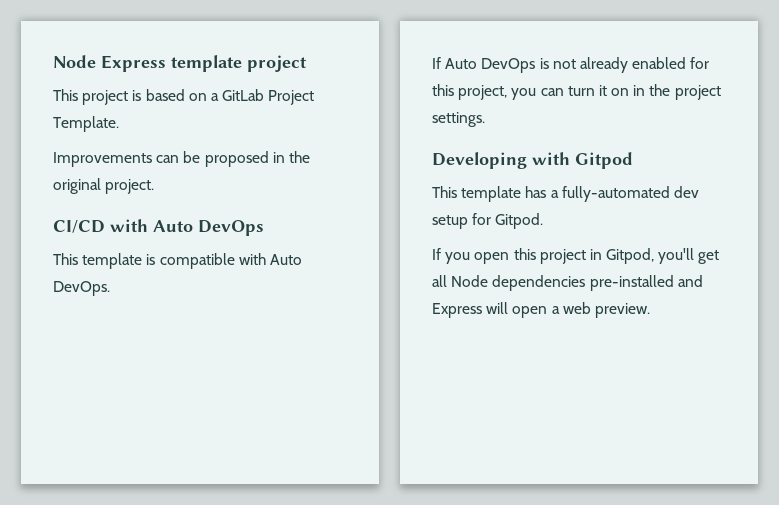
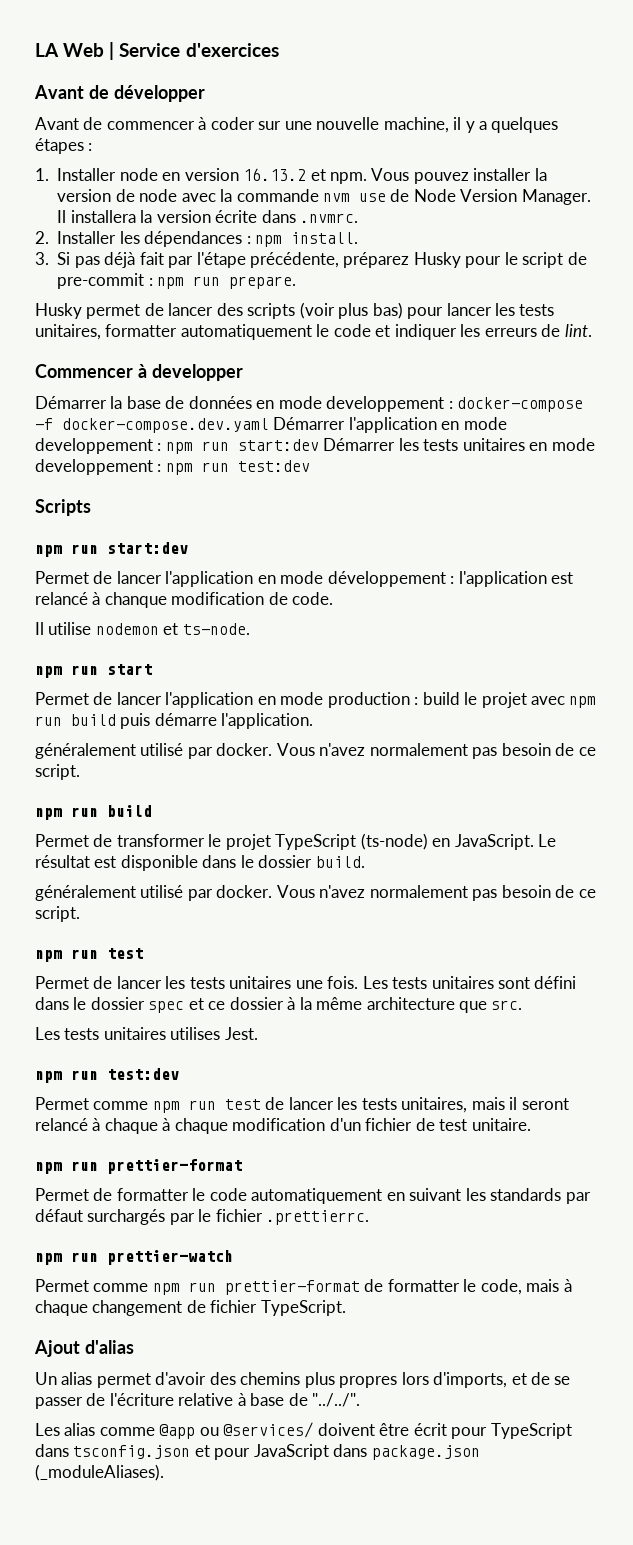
- Node Express template project
- This project is based on a GitLab Project Template.
- Improvements can be proposed in the original project.
- CI/CD with Auto DevOps
- This template is compatible with Auto DevOps.
- If Auto DevOps is not already enabled for this project, you can turn it on in the project settings.
- Developing with Gitpod
- This template has a fully-automated dev setup for Gitpod.
- If you open this project in Gitpod, you'll get all Node dependencies pre-installed and Express will open a web preview.
+ LA Web | Service d'exercices
+ Avant de développer
+ Avant de commencer à coder sur une nouvelle machine, il y a quelques étapes :
+ 1. Installer node en version 16.13.2 et npm. Vous pouvez installer la version de node avec la commande nvm use de Node Version Manager. Il installera la version écrite dans .nvmrc.
+ 2. Installer les dépendances : npm install.
+ 3. Si pas déjà fait par l'étape précédente, préparez Husky pour le script de pre-commit : npm run prepare.
+ Husky permet de lancer des scripts (voir plus bas) pour lancer les tests unitaires, formatter automatiquement le code et indiquer les erreurs de lint.
+ Commencer à developper
+ Démarrer la base de données en mode developpement : docker-compose -f docker-compose.dev.yaml Démarrer l'application en mode developpement : npm run start:dev Démarrer les tests unitaires en mode developpement : npm run test:dev
+ Scripts
+ npm run start:dev
+ Permet de lancer l'application en mode développement : l'application est relancé à chanque modification de code.
+ Il utilise nodemon et ts-node.
+ npm run start
+ Permet de lancer l'application en mode production : build le projet avec npm run build puis démarre l'application.
+ généralement utilisé par docker. Vous n'avez normalement pas besoin de ce script.
+ npm run build
+ Permet de transformer le projet TypeScript (ts-node) en JavaScript. Le résultat est disponible dans le dossier build.
+ généralement utilisé par docker. Vous n'avez normalement pas besoin de ce script.
+ npm run test
+ Permet de lancer les tests unitaires une fois. Les tests unitaires sont défini dans le dossier spec et ce dossier à la même architecture que src.
+ Les tests unitaires utilises Jest.
+ npm run test:dev
+ Permet comme npm run test de lancer les tests unitaires, mais il seront relancé à chaque à chaque modification d'un fichier de test unitaire.
+ npm run prettier-format
+ Permet de formatter le code automatiquement en suivant les standards par défaut surchargés par le fichier .prettierrc.
+ npm run prettier-watch
+ Permet comme npm run prettier-format de formatter le code, mais à chaque changement de fichier TypeScript.
+ Ajout d'alias
+ Un alias permet d'avoir des chemins plus propres lors d'imports, et de se passer de l'écriture relative à base de "../../".
+ Les alias comme @app ou @services/ doivent être écrit pour TypeScript dans tsconfig.json et pour JavaScript dans package.json (_moduleAliases).

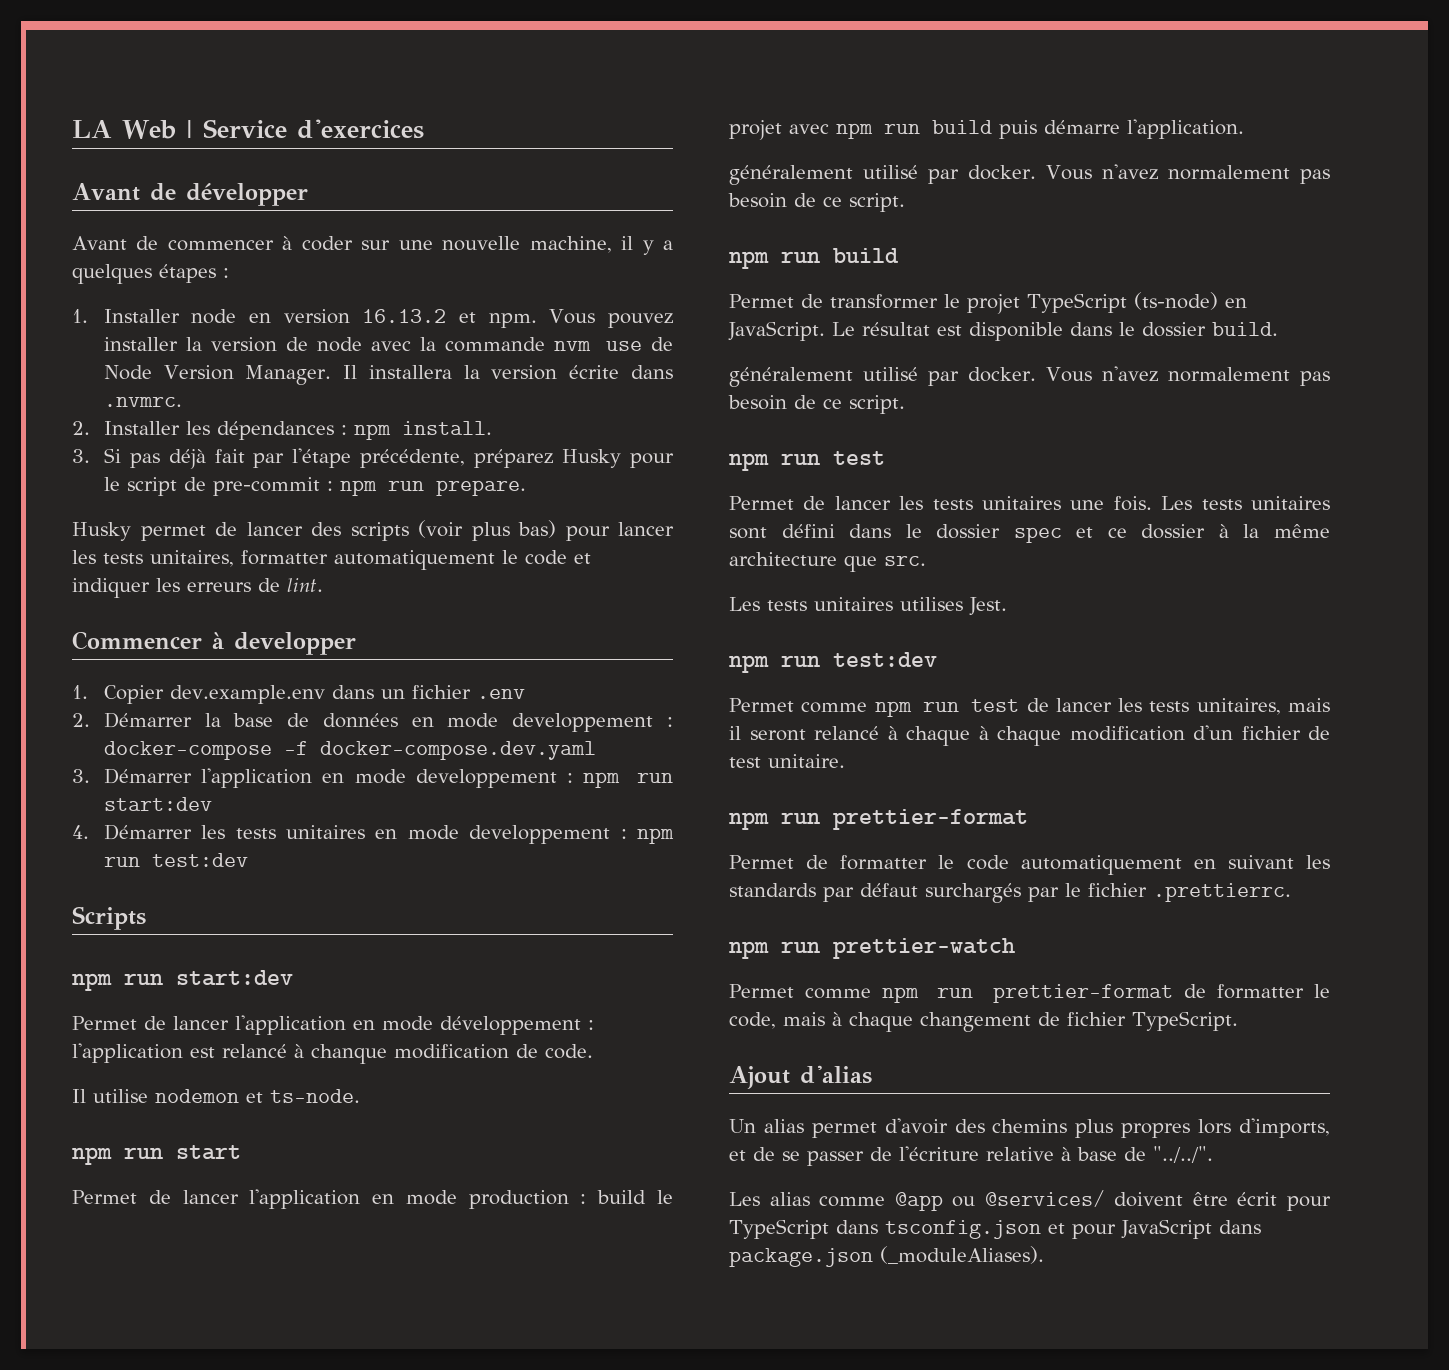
- Démarrer la base de données en mode developpement : docker-compose -f docker-compose.dev.yaml Démarrer l'application en mode developpement : npm run start:dev Démarrer les tests unitaires en mode developpement : npm run test:dev
+ 1. Copier dev.example.env dans un fichier .env
+ 2. Démarrer la base de données en mode developpement : docker-compose -f docker-compose.dev.yaml
+ 3. Démarrer l'application en mode developpement : npm run start:dev
+ 4. Démarrer les tests unitaires en mode developpement : npm run test:dev

